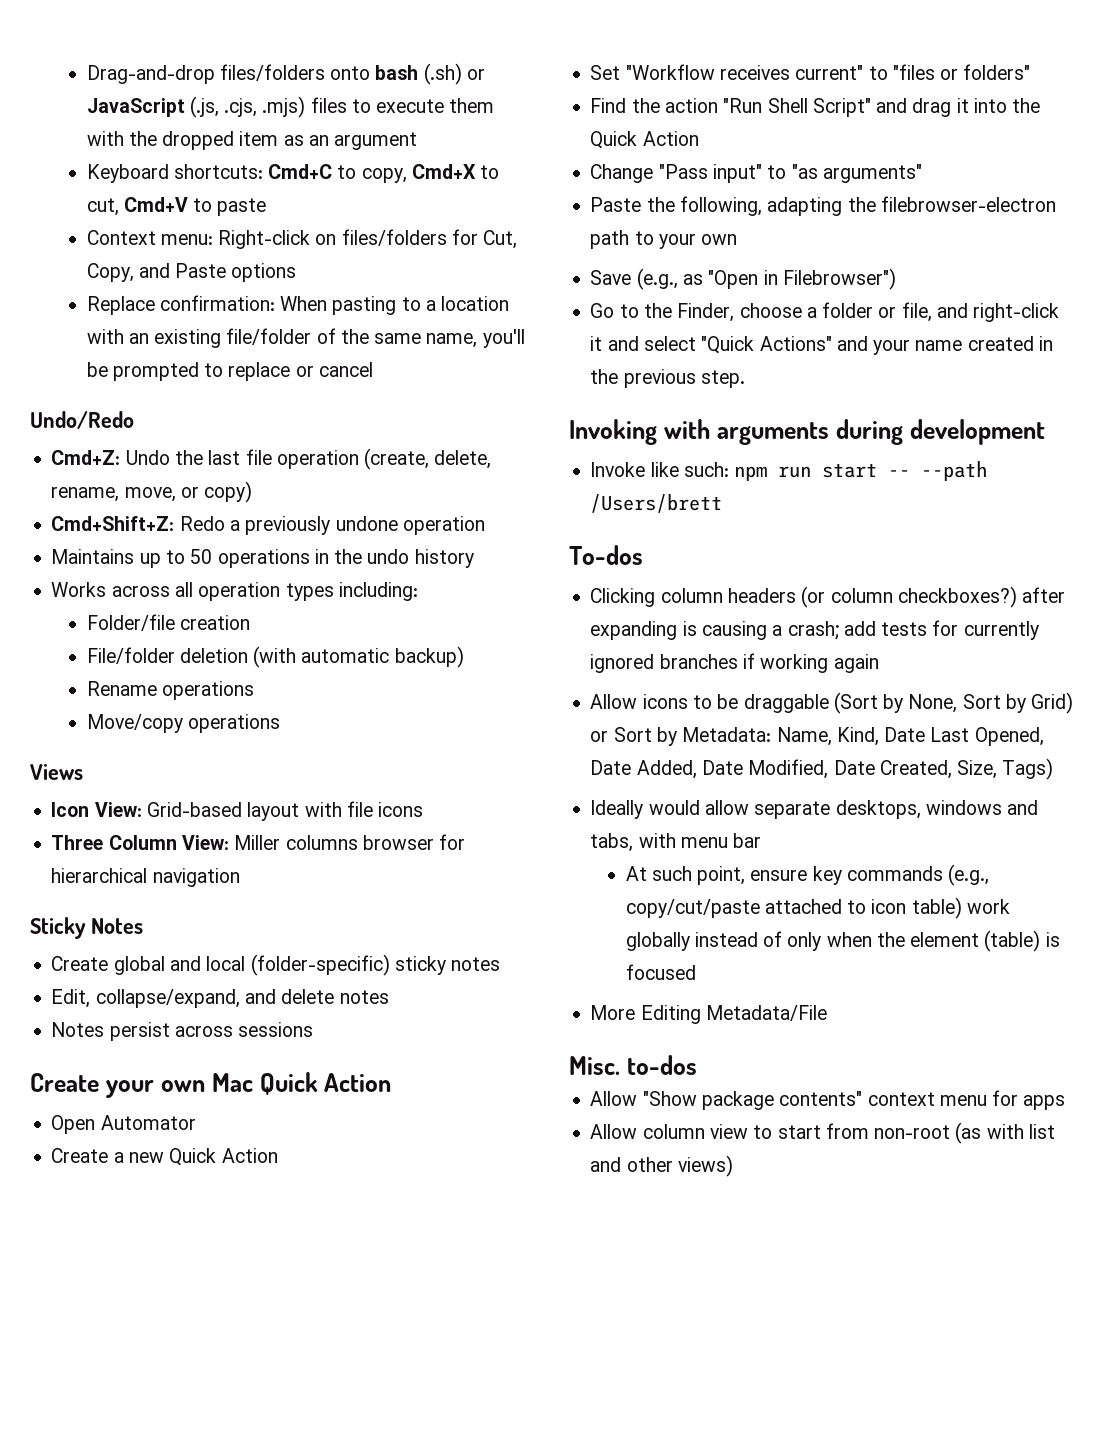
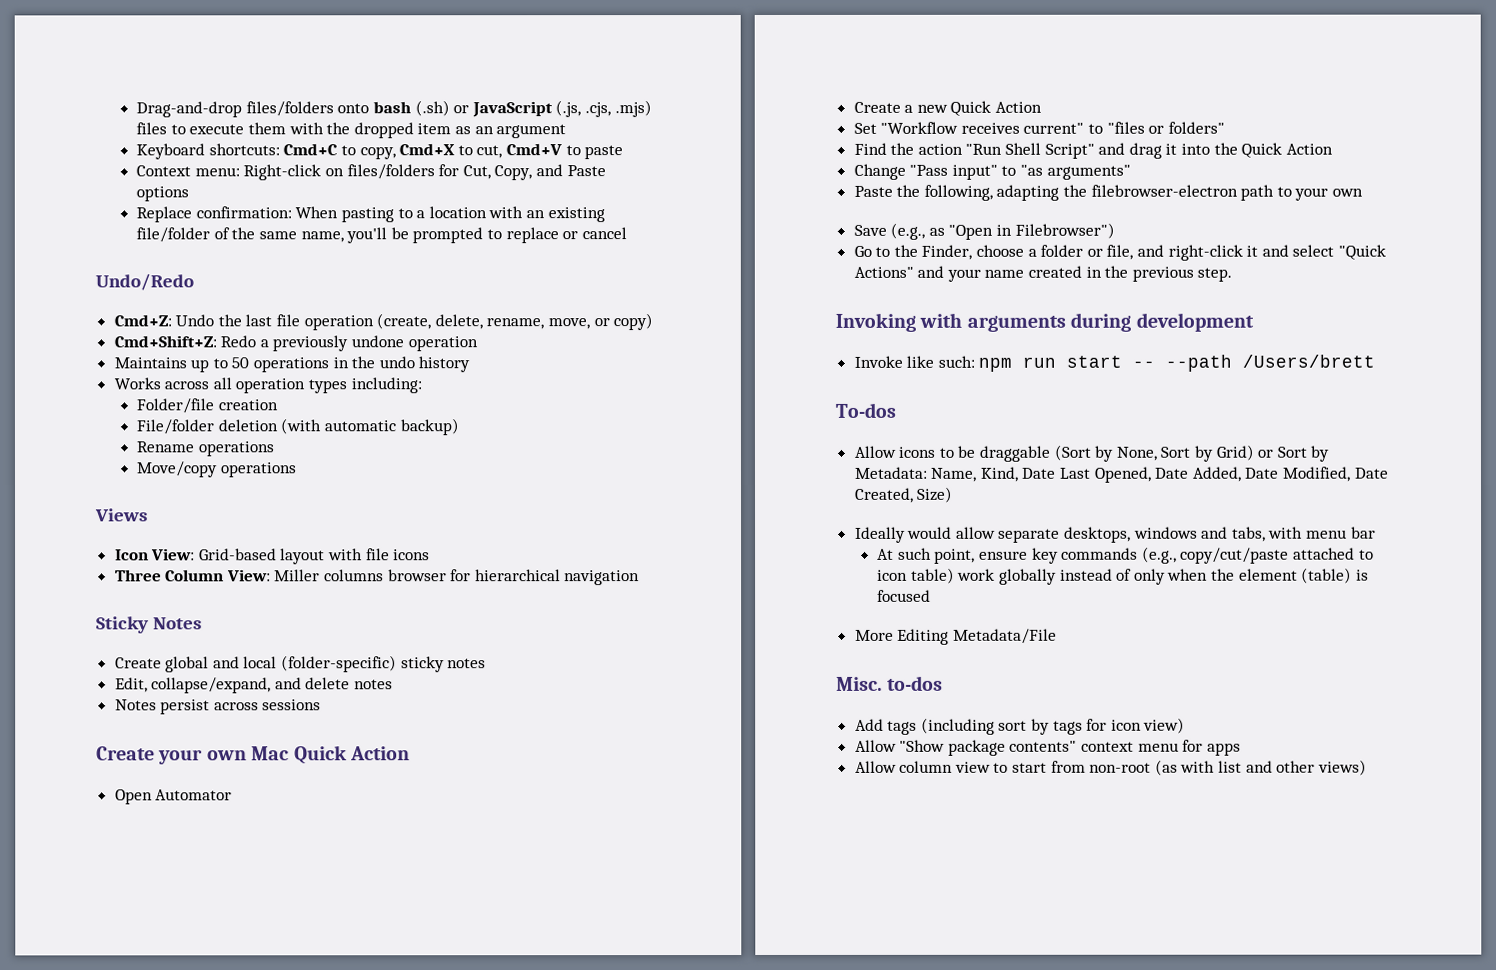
- Clicking column headers (or column checkboxes?) after expanding is causing a crash; add tests for currently ignored branches if working again
- Allow icons to be draggable (Sort by None, Sort by Grid) or Sort by Metadata: Name, Kind, Date Last Opened, Date Added, Date Modified, Date Created, Size, Tags)
+ Allow icons to be draggable (Sort by None, Sort by Grid) or Sort by Metadata: Name, Kind, Date Last Opened, Date Added, Date Modified, Date Created, Size)
+ Add tags (including sort by tags for icon view)

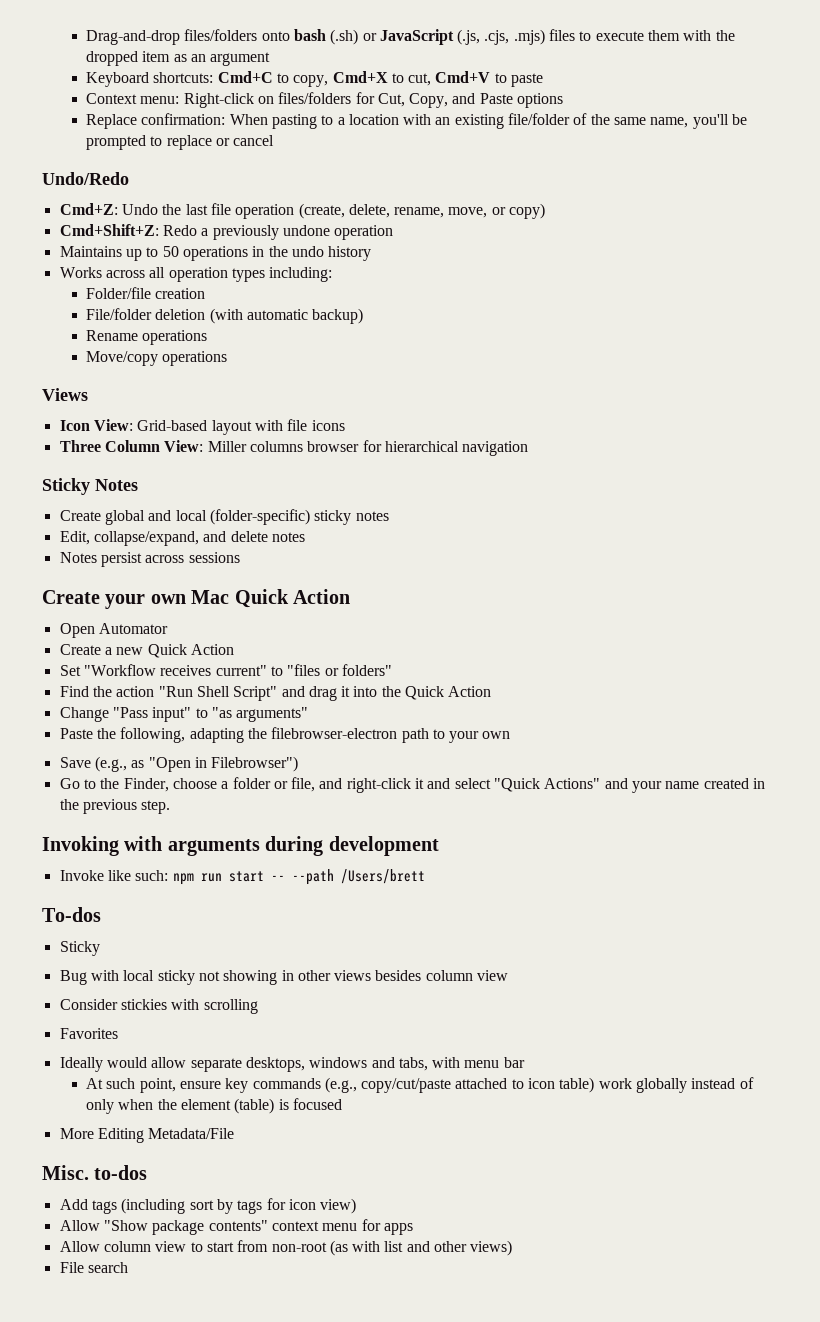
  To-dos
- Allow icons to be draggable (Sort by None, Sort by Grid) or Sort by Metadata: Name, Kind, Date Last Opened, Date Added, Date Modified, Date Created, Size)
+ Sticky
+ Bug with local sticky not showing in other views besides column view
+ Consider stickies with scrolling
+ Favorites
+ File search

